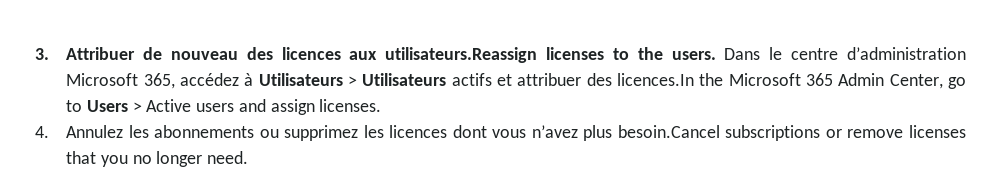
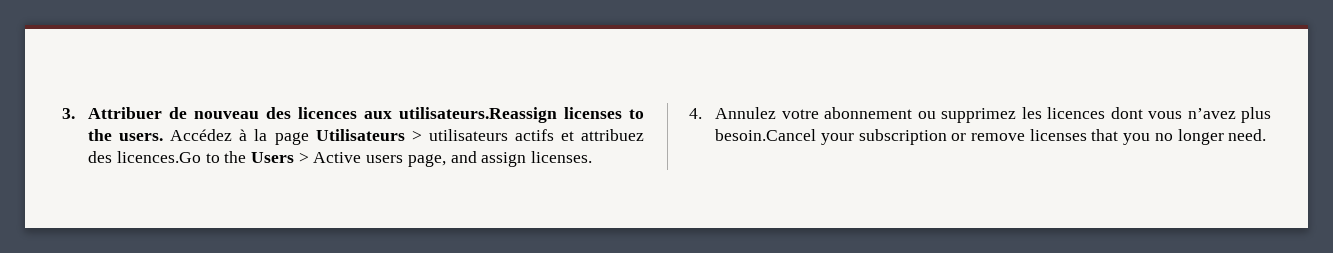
- Dans le centre d’administration Microsoft 365, accédez à Utilisateurs > Utilisateurs actifs et attribuer des licences.In the Microsoft 365 Admin Center, go to Users > Active users and assign licenses.
+ Accédez à la page Utilisateurs > utilisateurs actifs et attribuez des licences.Go to the Users > Active users page, and assign licenses.
- 4. Annulez les abonnements ou supprimez les licences dont vous n’avez plus besoin.Cancel subscriptions or remove licenses that you no longer need.
+ 4. Annulez votre abonnement ou supprimez les licences dont vous n’avez plus besoin.Cancel your subscription or remove licenses that you no longer need.

